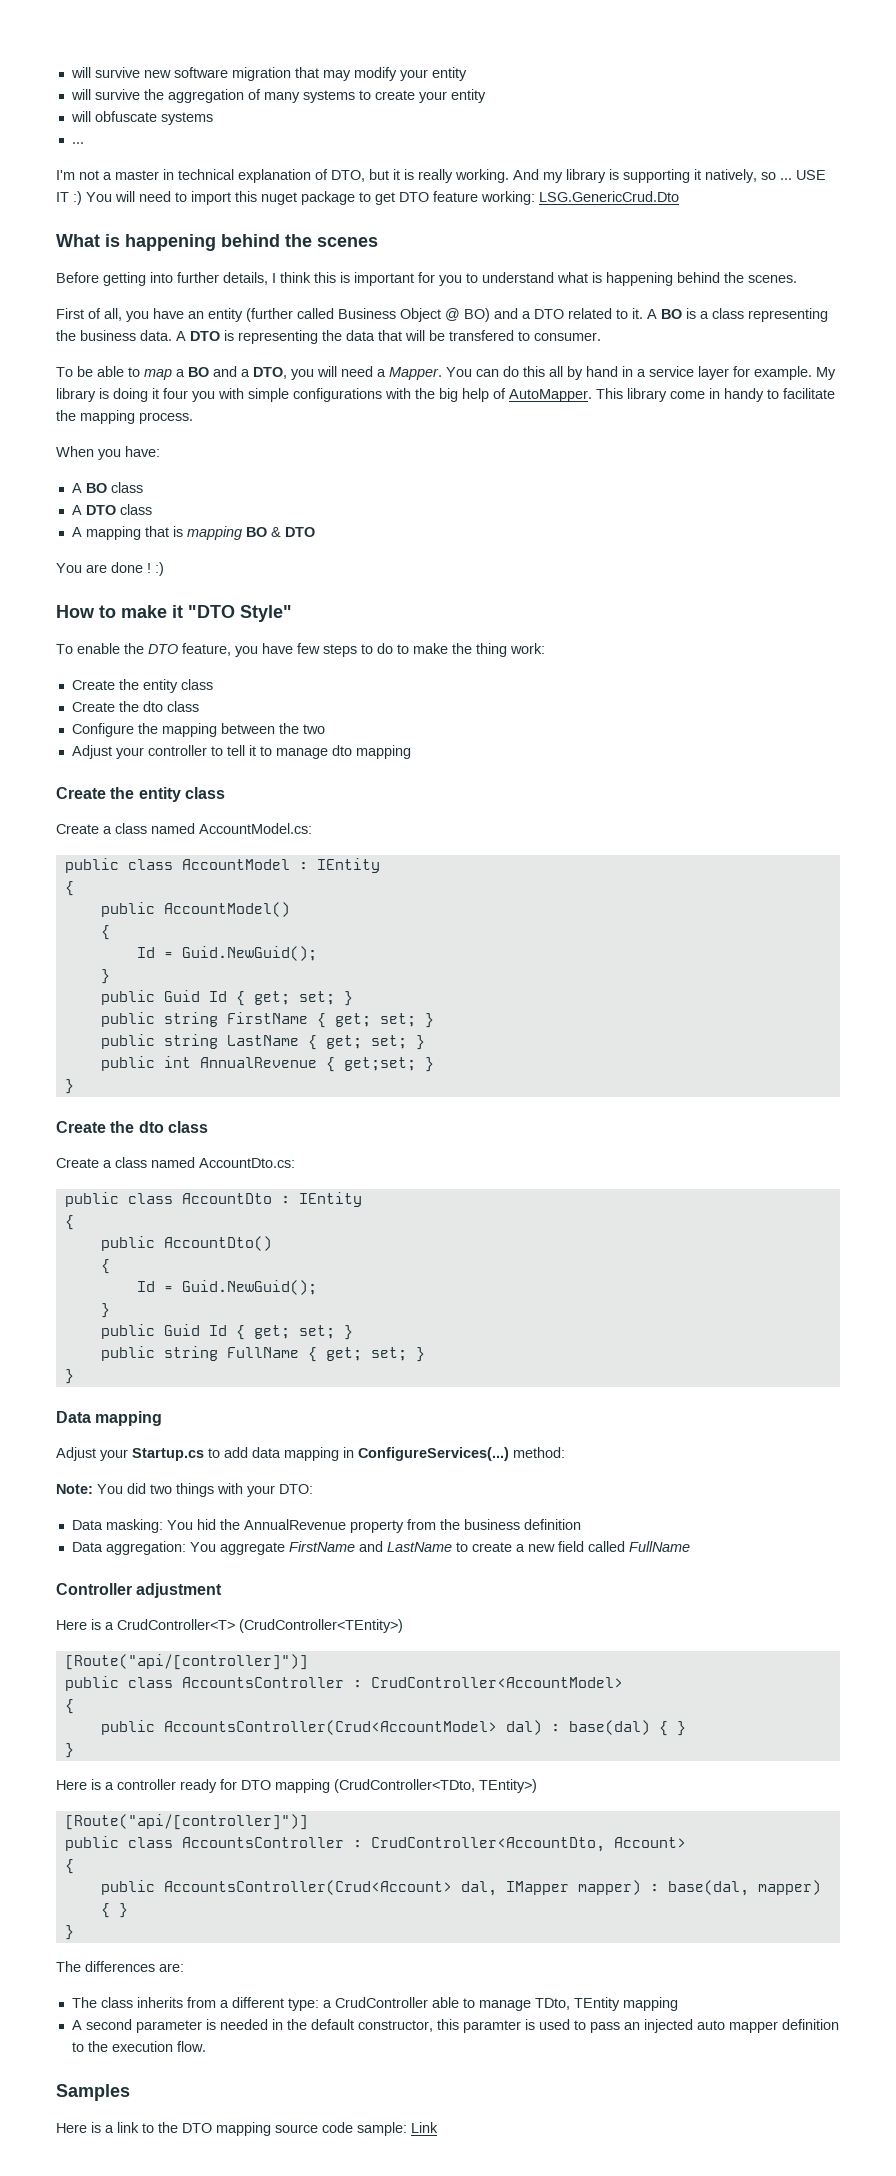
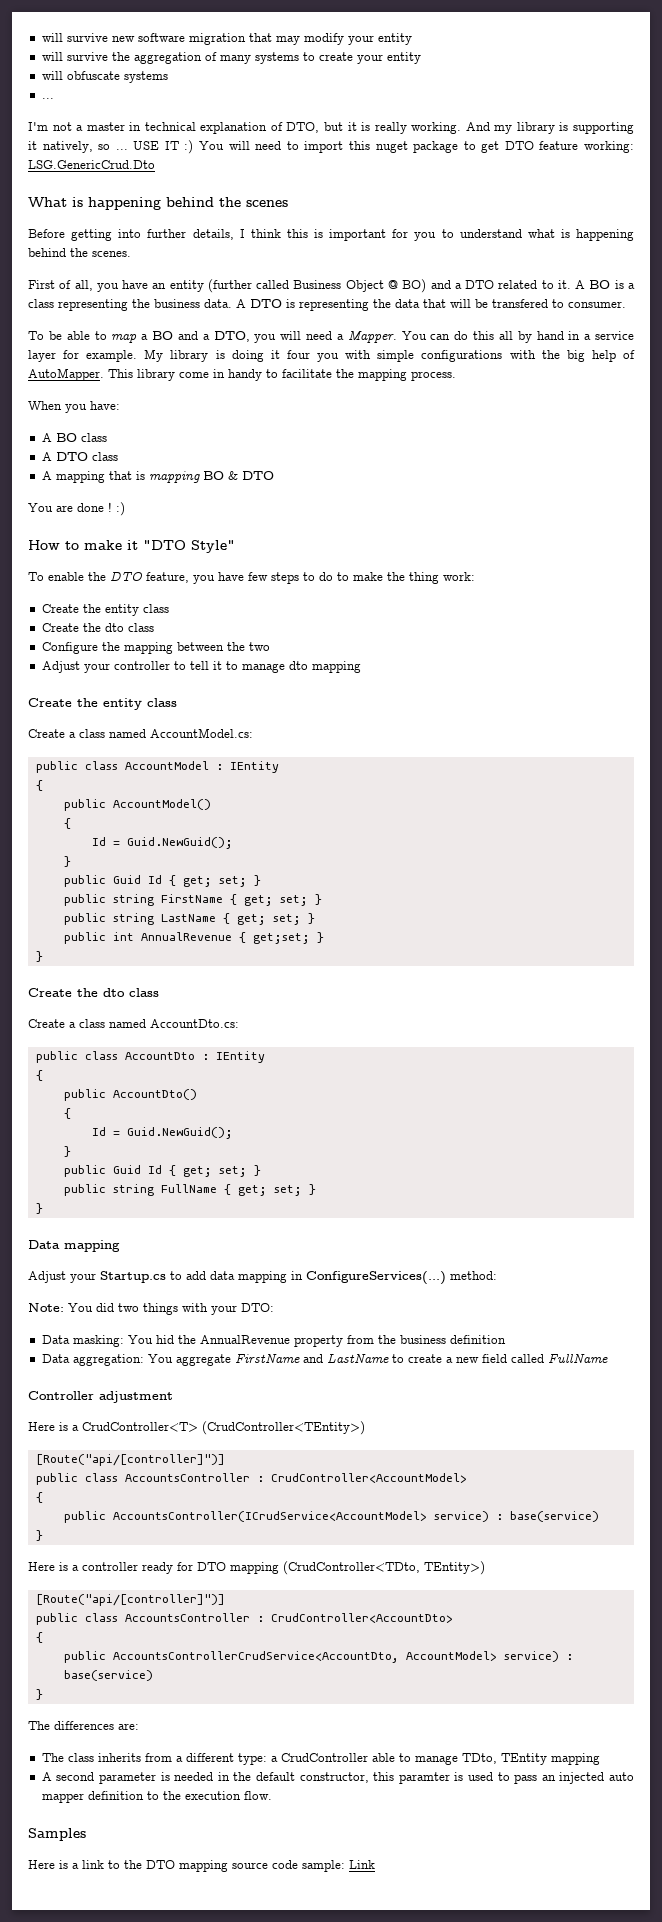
- public AccountsController(Crud<AccountModel> dal) : base(dal) { }
+ public AccountsController(ICrudService<AccountModel> service) : base(service)
- public class AccountsController : CrudController<AccountDto, Account>
+ public class AccountsController : CrudController<AccountDto>
  {
- public AccountsController(Crud<Account> dal, IMapper mapper) : base(dal, mapper) { }
+ public AccountsControllerCrudService<AccountDto, AccountModel> service) : base(service)

